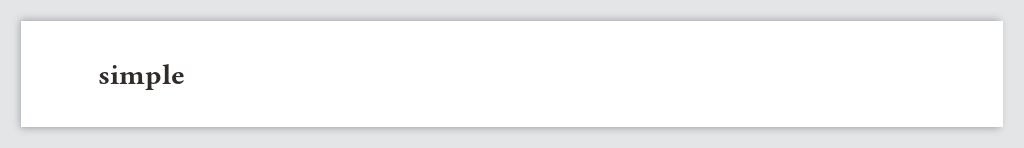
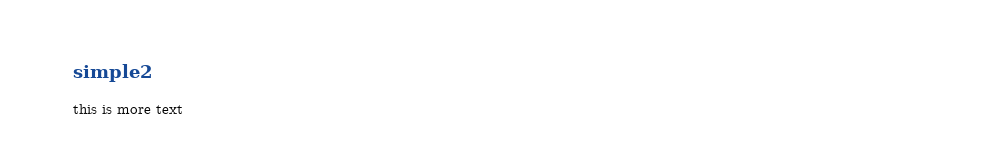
- simple
+ simple2
+ this is more text

